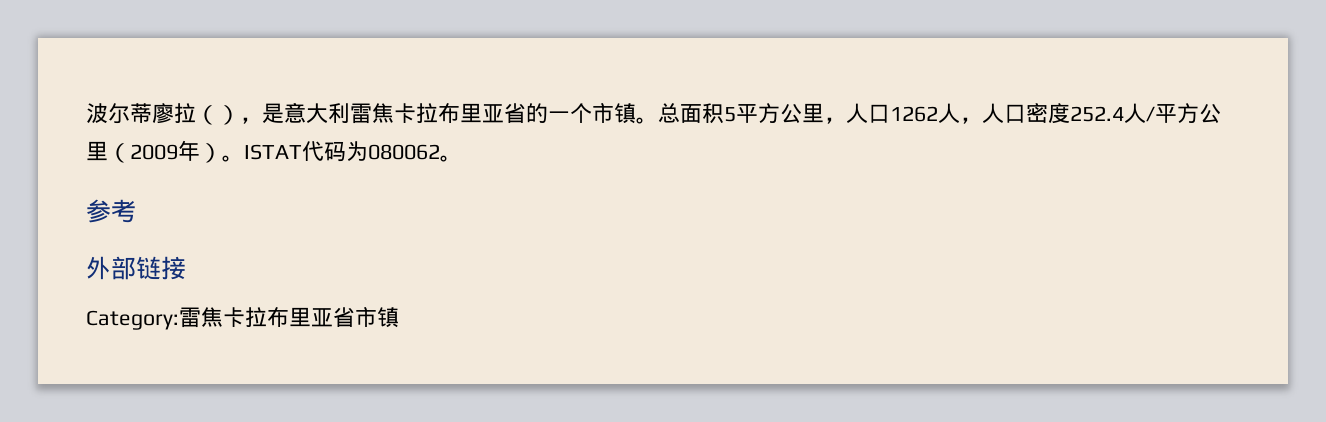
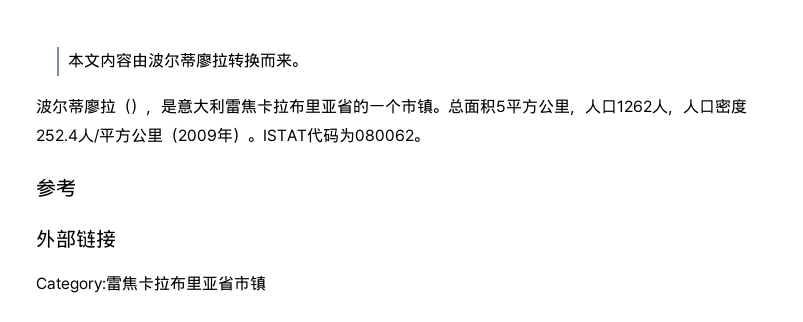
+ 本文内容由波尔蒂廖拉转换而来。

